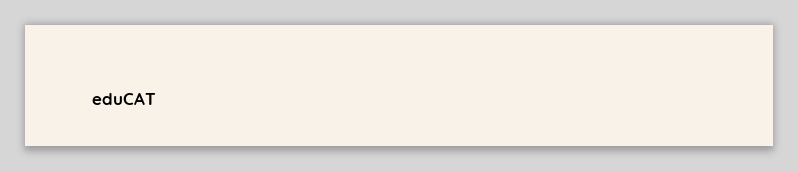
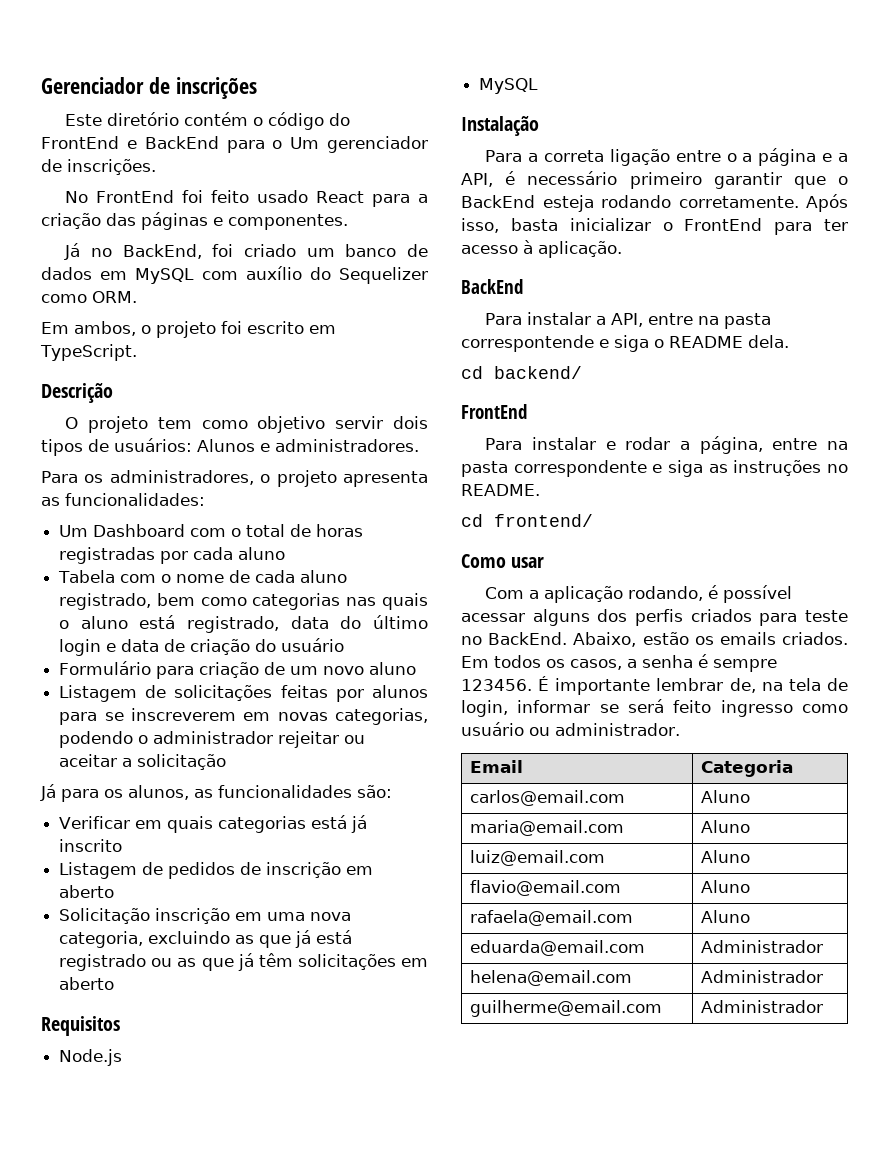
- eduCAT
+ Gerenciador de inscrições
+ Este diretório contém o código do FrontEnd e BackEnd para o Um gerenciador de inscrições.
+ No FrontEnd foi feito usado React para a criação das páginas e componentes.
+ Já no BackEnd, foi criado um banco de dados em MySQL com auxílio do Sequelizer como ORM.
+ Em ambos, o projeto foi escrito em TypeScript.
+ Descrição
+ O projeto tem como objetivo servir dois tipos de usuários: Alunos e administradores.
+ Para os administradores, o projeto apresenta as funcionalidades:
+ Um Dashboard com o total de horas registradas por cada aluno
+ Tabela com o nome de cada aluno registrado, bem como categorias nas quais o aluno está registrado, data do último login e data de criação do usuário
+ Formulário para criação de um novo aluno
+ Listagem de solicitações feitas por alunos para se inscreverem em novas categorias, podendo o administrador rejeitar ou aceitar a solicitação
+ Já para os alunos, as funcionalidades são:
+ Verificar em quais categorias está já inscrito
+ Listagem de pedidos de inscrição em aberto
+ Solicitação inscrição em uma nova categoria, excluindo as que já está registrado ou as que já têm solicitações em aberto
+ Requisitos
+ Node.js
+ MySQL
+ Instalação
+ Para a correta ligação entre o a página e a API, é necessário primeiro garantir que o BackEnd esteja rodando corretamente. Após isso, basta inicializar o FrontEnd para ter acesso à aplicação.
+ BackEnd
+ Para instalar a API, entre na pasta correspontende e siga o README dela.
+ cd backend/
+ FrontEnd
+ Para instalar e rodar a página, entre na pasta correspondente e siga as instruções no README.
+ cd frontend/
+ Como usar
+ Com a aplicação rodando, é possível acessar alguns dos perfis criados para teste no BackEnd. Abaixo, estão os emails criados. Em todos os casos, a senha é sempre 123456. É importante lembrar de, na tela de login, informar se será feito ingresso como usuário ou administrador.
+ Email | Categoria
+ carlos@email.com | Aluno
+ maria@email.com | Aluno
+ luiz@email.com | Aluno
+ flavio@email.com | Aluno
+ rafaela@email.com | Aluno
+ eduarda@email.com | Administrador
+ helena@email.com | Administrador
+ guilherme@email.com | Administrador

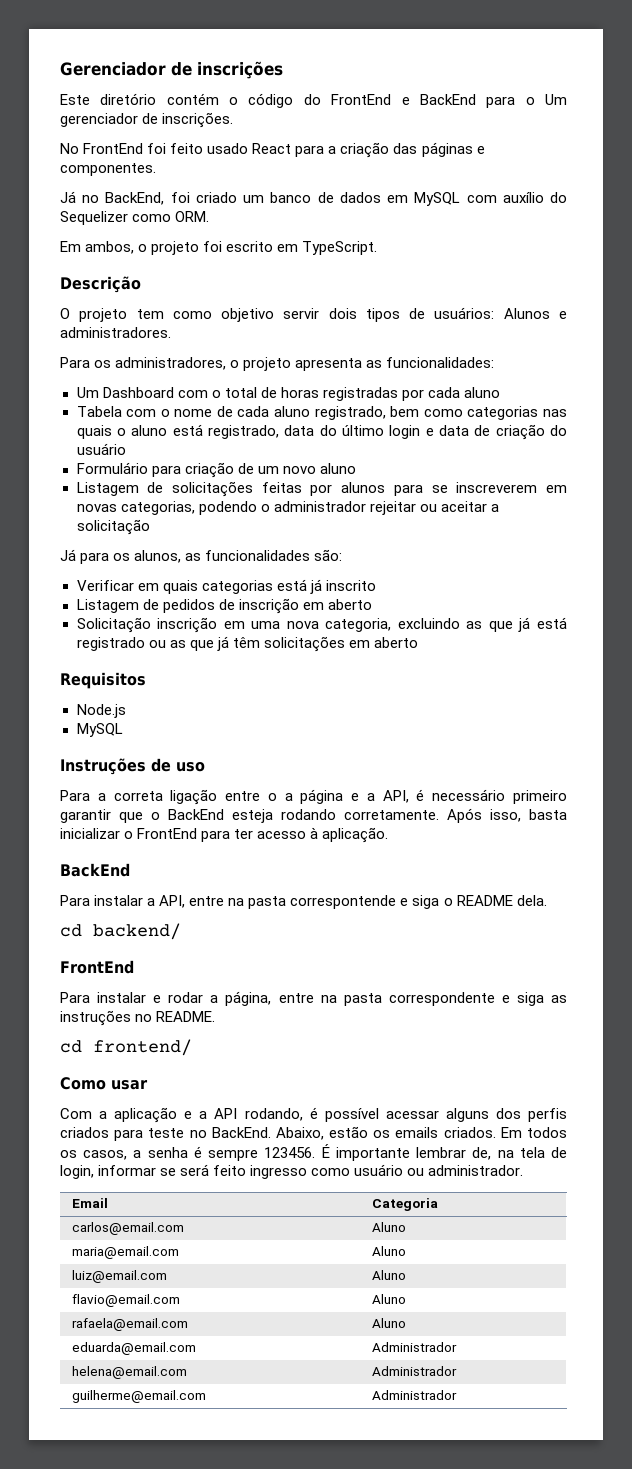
- Instalação
+ Instruções de uso
- Com a aplicação rodando, é possível acessar alguns dos perfis criados para teste no BackEnd.
+ Com a aplicação e a API rodando, é possível acessar alguns dos perfis criados para teste no BackEnd.

